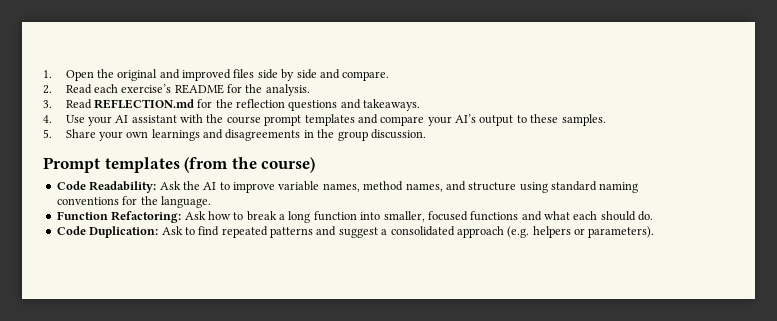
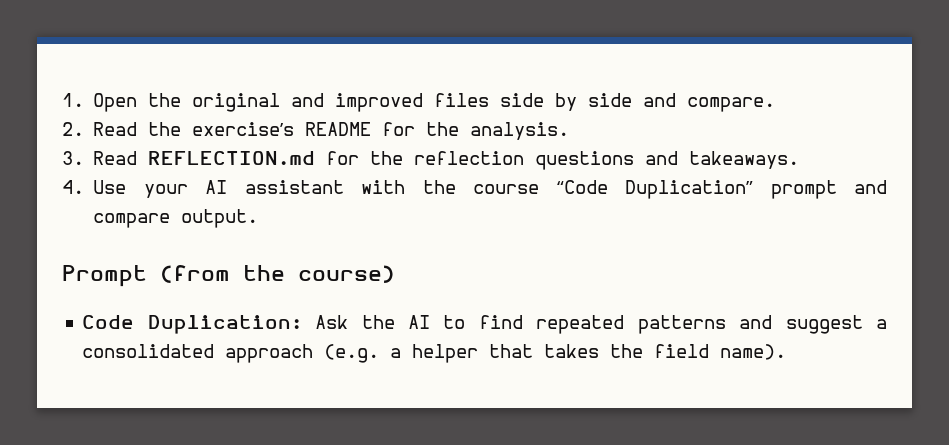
- 2. Read each exercise’s README for the analysis.
+ 2. Read the exercise’s README for the analysis.
- 4. Use your AI assistant with the course prompt templates and compare your AI’s output to these samples.
- 5. Share your own learnings and disagreements in the group discussion.
+ 4. Use your AI assistant with the course “Code Duplication” prompt and compare output.
- Prompt templates (from the course)
+ Prompt (from the course)
- Code Readability: Ask the AI to improve variable names, method names, and structure using standard naming conventions for the language.
- Function Refactoring: Ask how to break a long function into smaller, focused functions and what each should do.
- Code Duplication: Ask to find repeated patterns and suggest a consolidated approach (e.g. helpers or parameters).
+ Code Duplication: Ask the AI to find repeated patterns and suggest a consolidated approach (e.g. a helper that takes the field name).

